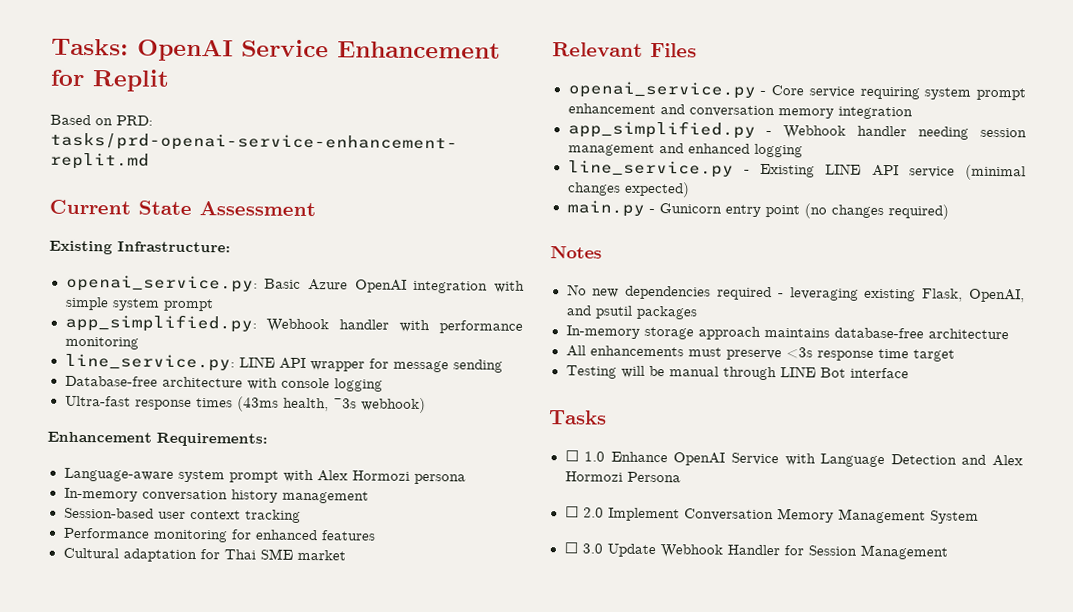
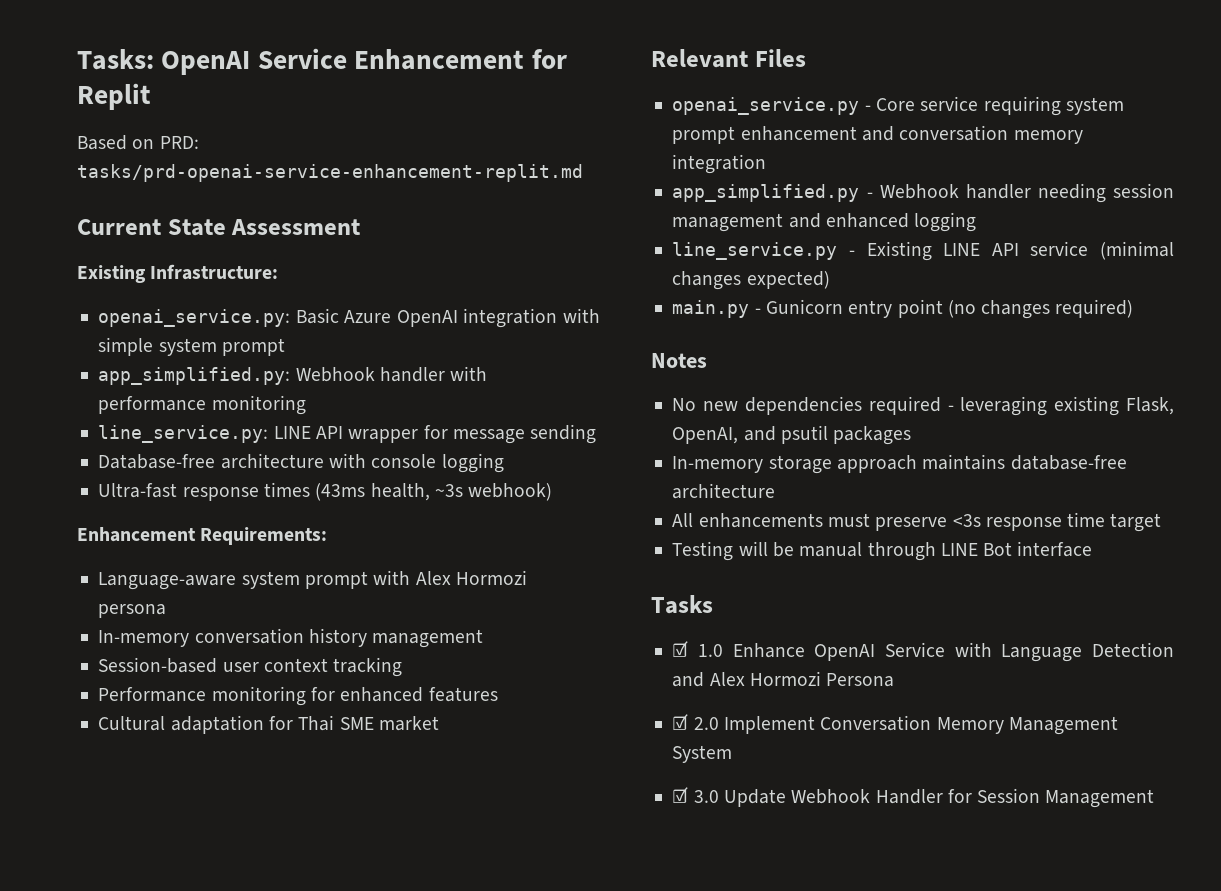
- ☐ 1.0 Enhance OpenAI Service with Language Detection and Alex Hormozi Persona
+ ☑ 1.0 Enhance OpenAI Service with Language Detection and Alex Hormozi Persona
- ☐ 2.0 Implement Conversation Memory Management System
+ ☑ 2.0 Implement Conversation Memory Management System
- ☐ 3.0 Update Webhook Handler for Session Management
+ ☑ 3.0 Update Webhook Handler for Session Management

